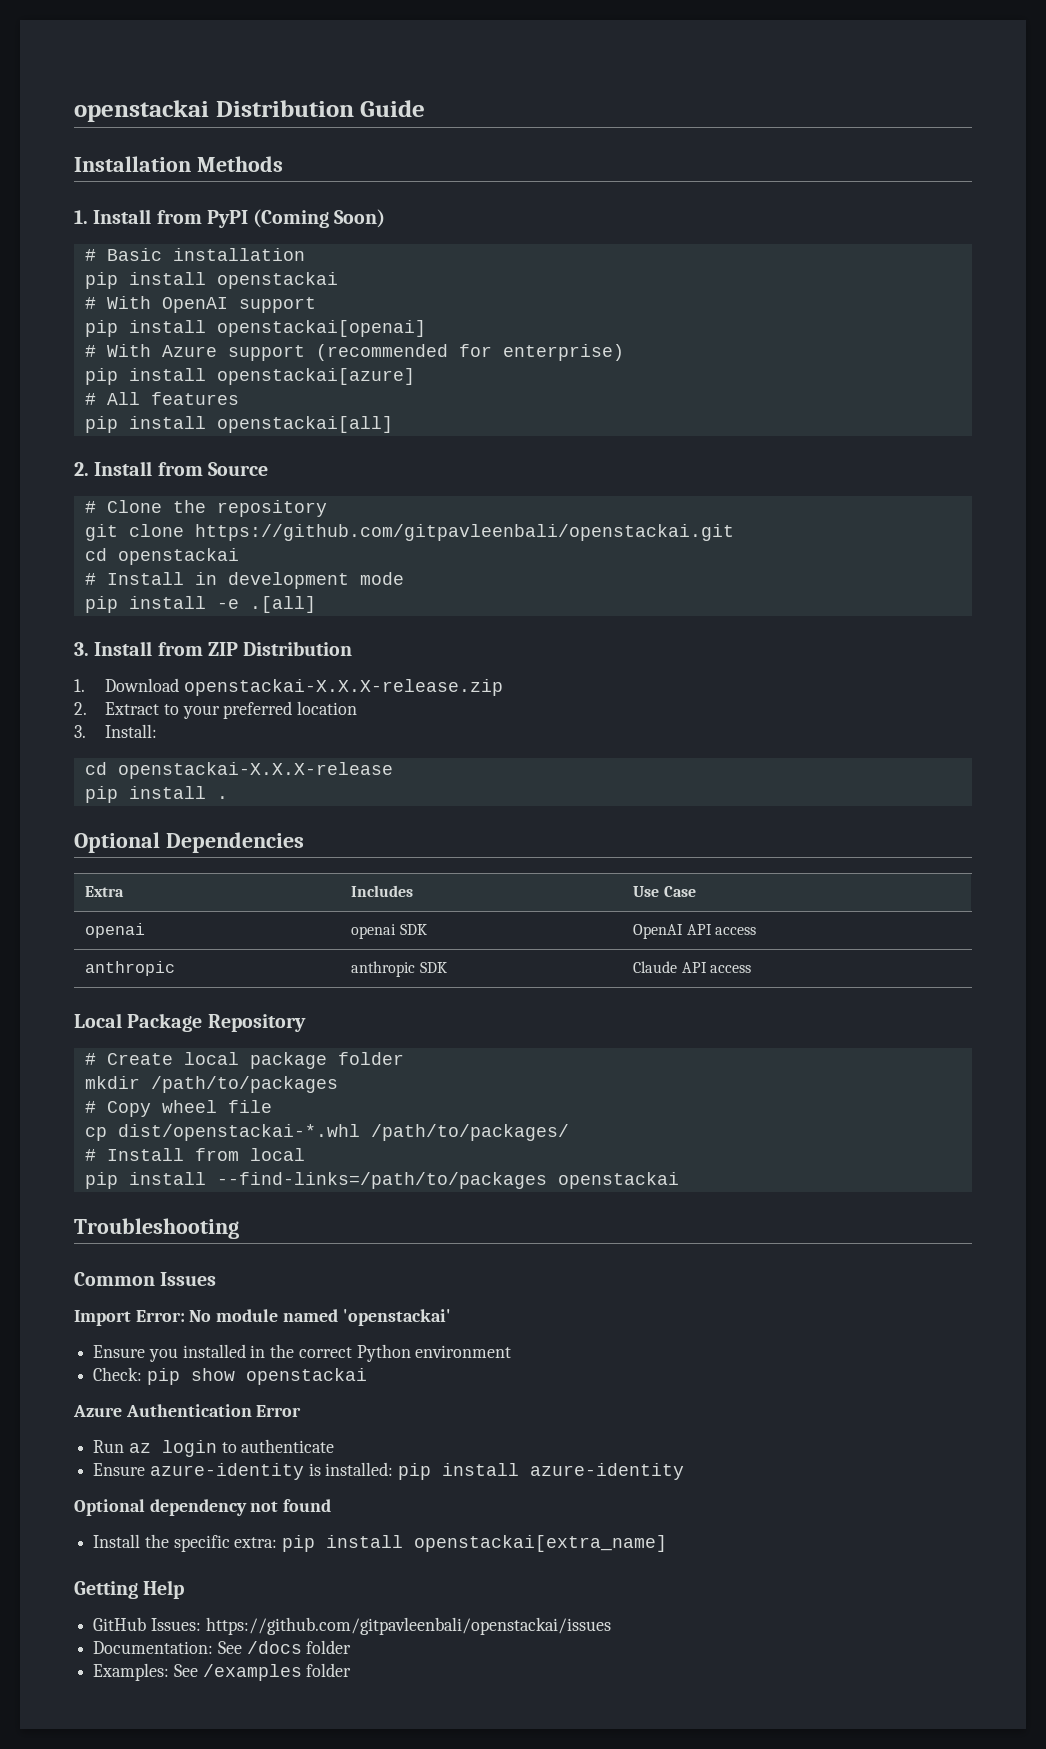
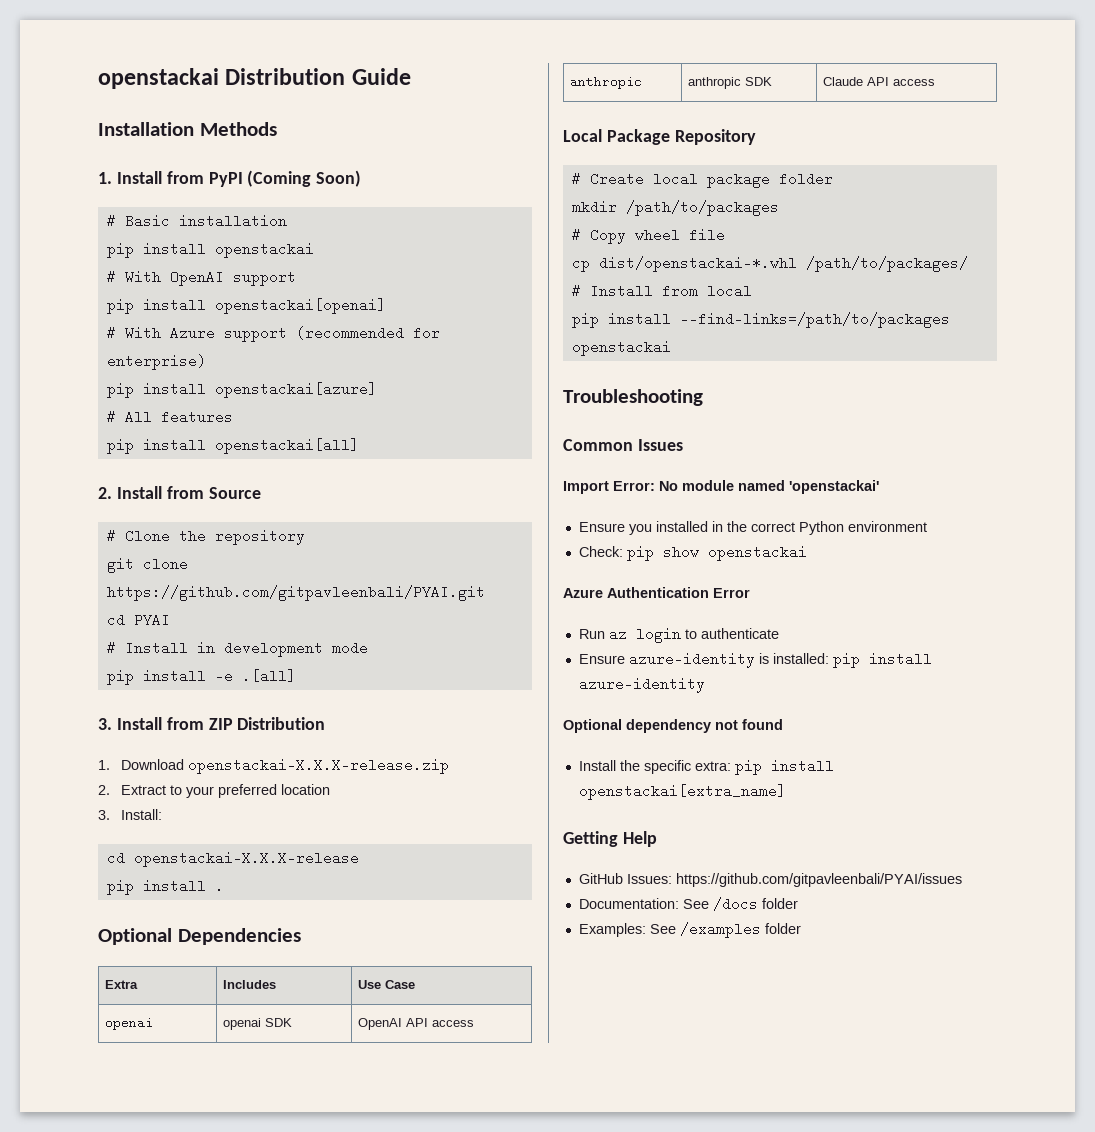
- git clone https://github.com/gitpavleenbali/openstackai.git
- cd openstackai
+ git clone https://github.com/gitpavleenbali/PYAI.git
+ cd PYAI
- GitHub Issues: https://github.com/gitpavleenbali/openstackai/issues
+ GitHub Issues: https://github.com/gitpavleenbali/PYAI/issues

